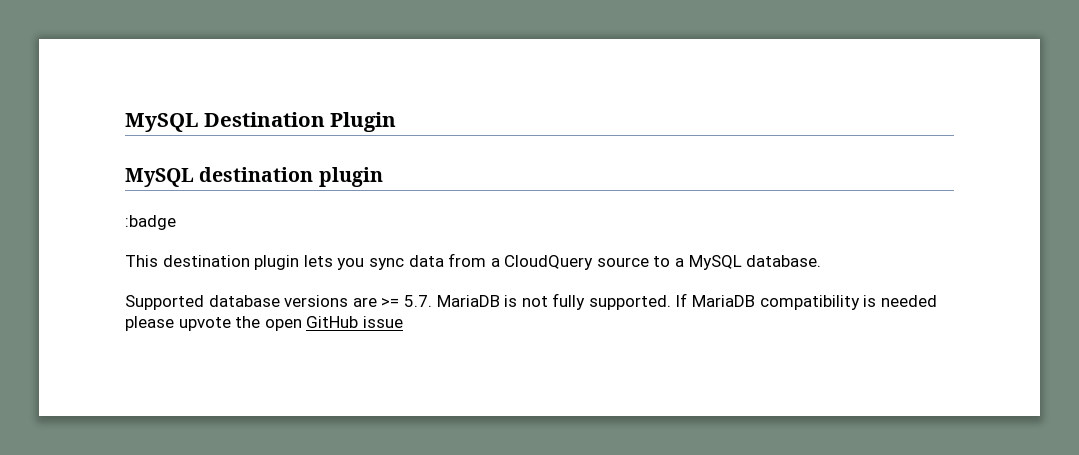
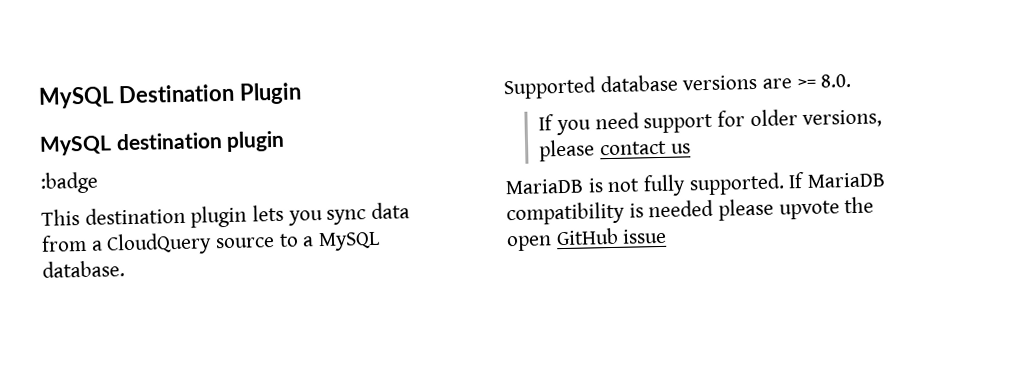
- Supported database versions are >= 5.7. MariaDB is not fully supported.
+ Supported database versions are >= 8.0.
+ If you need support for older versions, please contact us
+ MariaDB is not fully supported.

